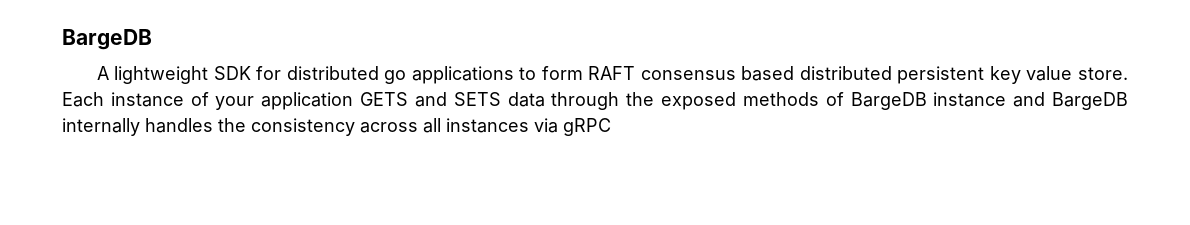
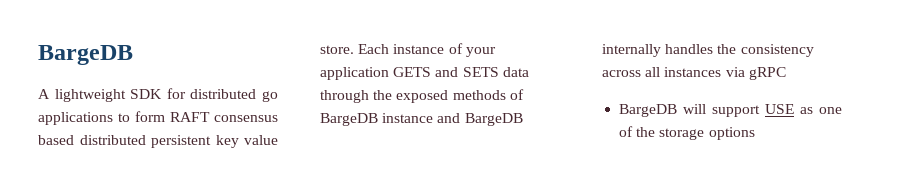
+ BargeDB will support USE as one of the storage options

